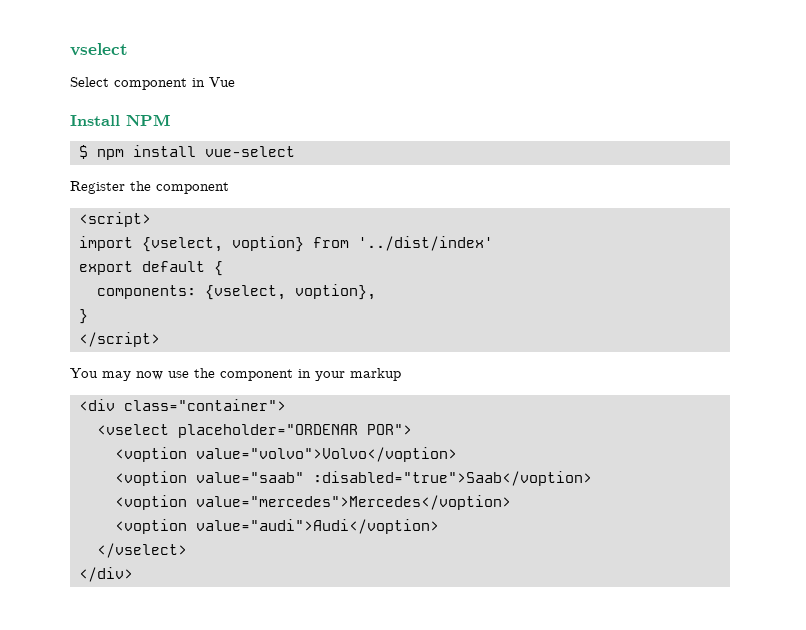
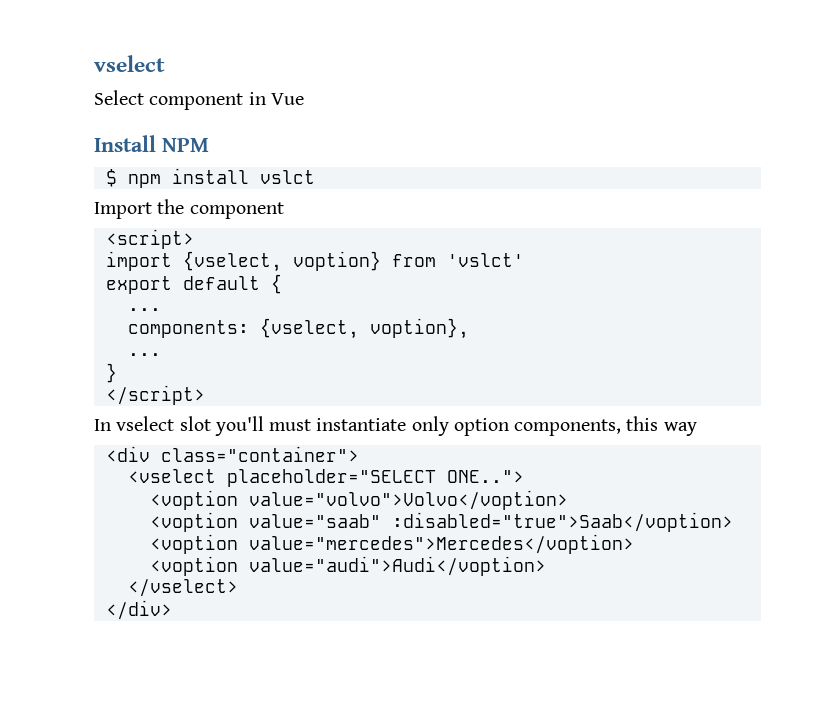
- $ npm install vue-select
- Register the component
+ $ npm install vslct
+ Import the component
- import {vselect, voption} from '../dist/index'
+ import {vselect, voption} from 'vslct'
  export default {
+ ...
  components: {vselect, voption},
+ ...
- You may now use the component in your markup
+ In vselect slot you'll must instantiate only option components, this way
- <vselect placeholder="ORDENAR POR">
+ <vselect placeholder="SELECT ONE..">

